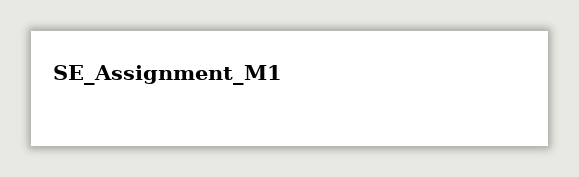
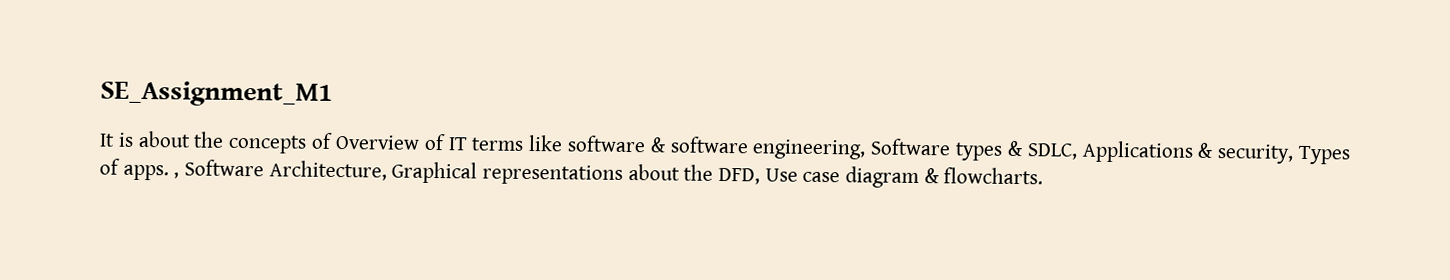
+ It is about the concepts of Overview of IT terms like software & software engineering, Software types & SDLC, Applications & security, Types of apps. , Software Architecture, Graphical representations about the DFD, Use case diagram & flowcharts.

